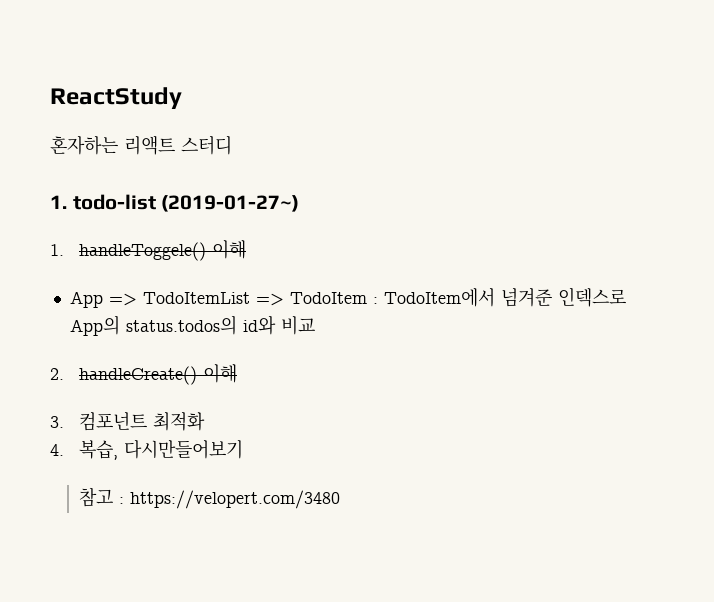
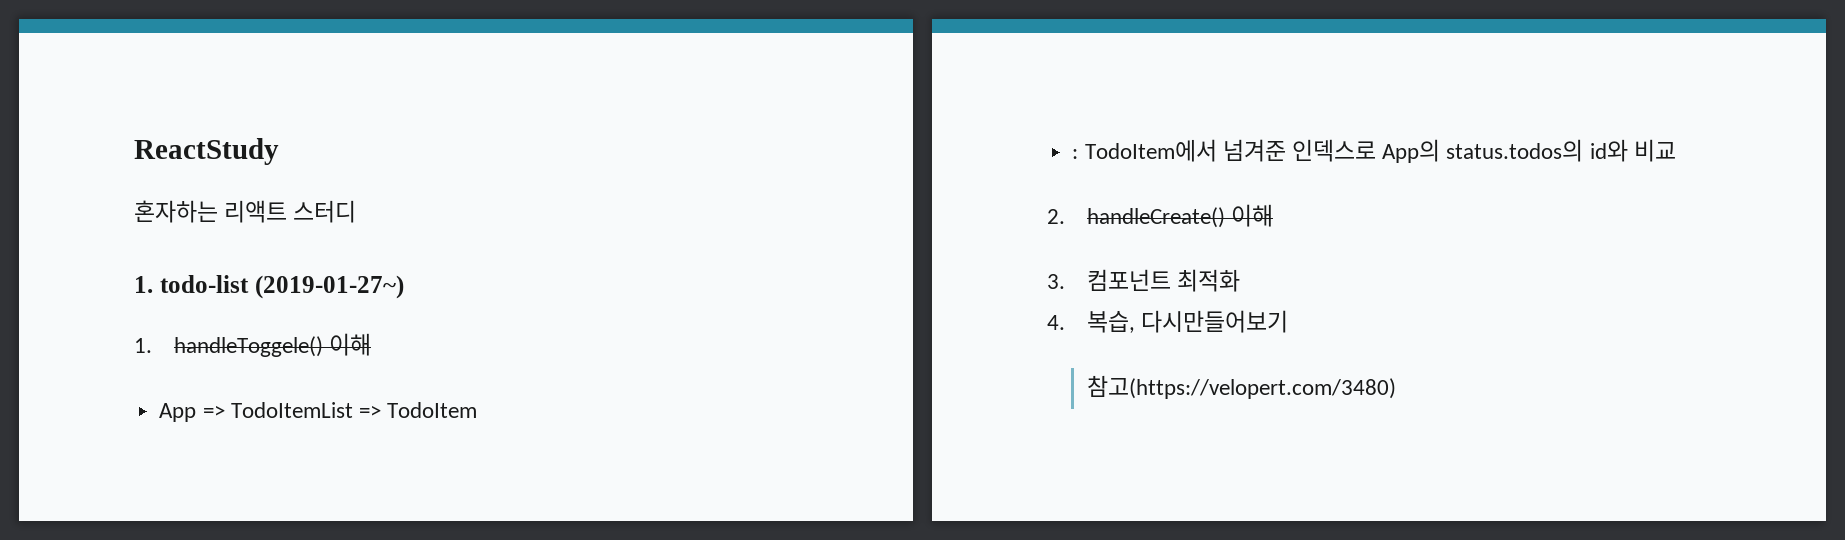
- App => TodoItemList => TodoItem : TodoItem에서 넘겨준 인덱스로 App의 status.todos의 id와 비교
+ App => TodoItemList => TodoItem
+ : TodoItem에서 넘겨준 인덱스로 App의 status.todos의 id와 비교
- 참고 : https://velopert.com/3480
+ 참고(https://velopert.com/3480)

